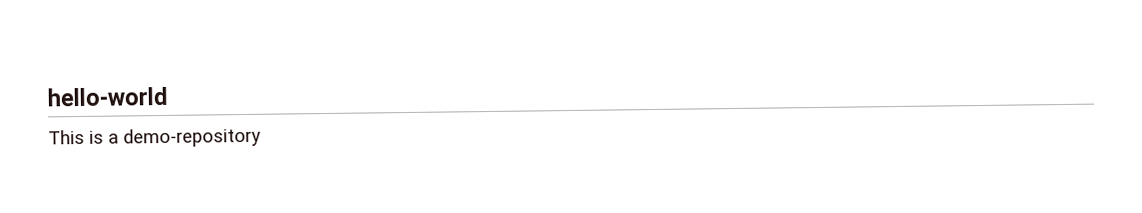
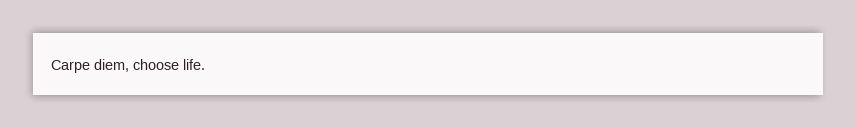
- hello-world
- This is a demo-repository
+ Carpe diem, choose life.

